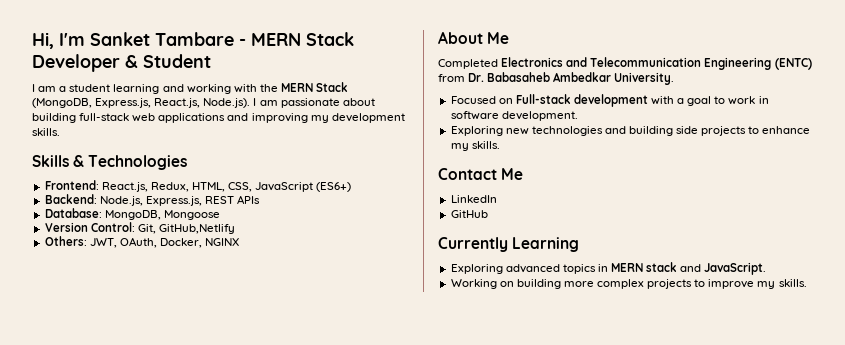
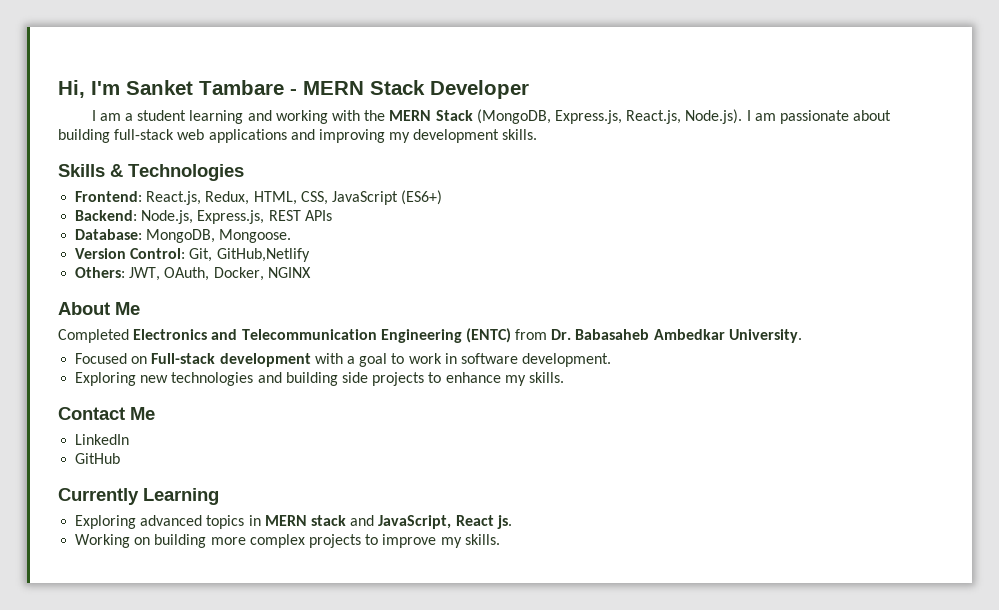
- Hi, I'm Sanket Tambare - MERN Stack Developer & Student
+ Hi, I'm Sanket Tambare - MERN Stack Developer
- Database: MongoDB, Mongoose
+ Database: MongoDB, Mongoose.
- Exploring advanced topics in MERN stack and JavaScript.
+ Exploring advanced topics in MERN stack and JavaScript, React js.

